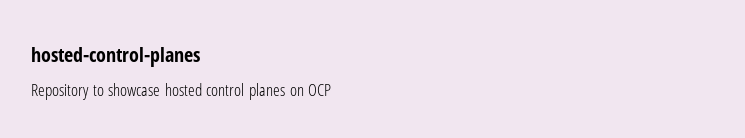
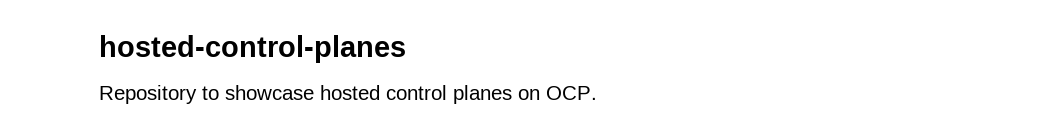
- Repository to showcase hosted control planes on OCP
+ Repository to showcase hosted control planes on OCP.

